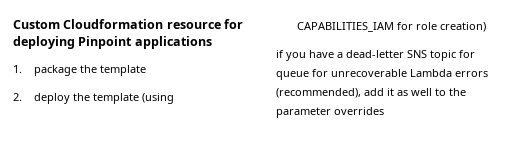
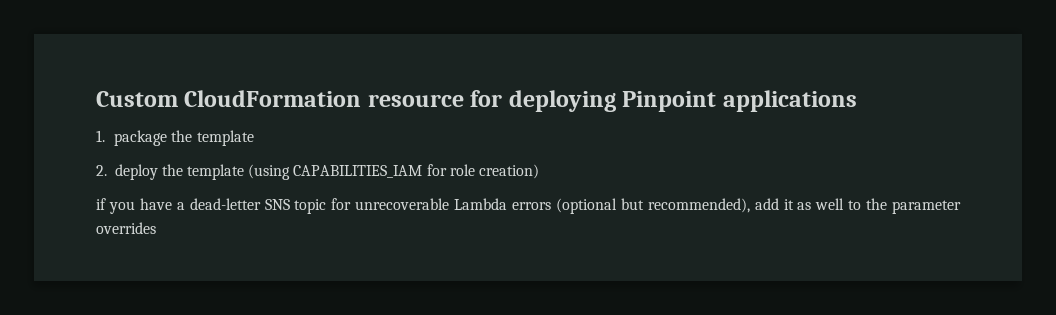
- Custom Cloudformation resource for deploying Pinpoint applications
+ Custom CloudFormation resource for deploying Pinpoint applications
- if you have a dead-letter SNS topic for queue for unrecoverable Lambda errors (recommended), add it as well to the parameter overrides
+ if you have a dead-letter SNS topic for unrecoverable Lambda errors (optional but recommended), add it as well to the parameter overrides

